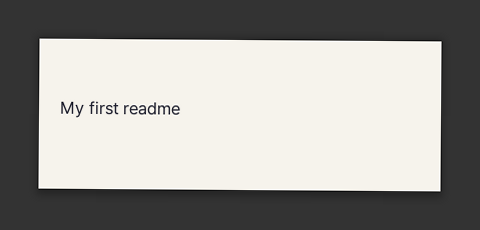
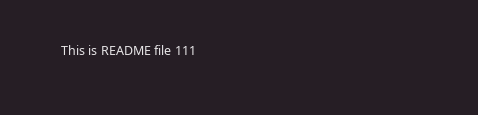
- My first readme
+ This is README file 111

